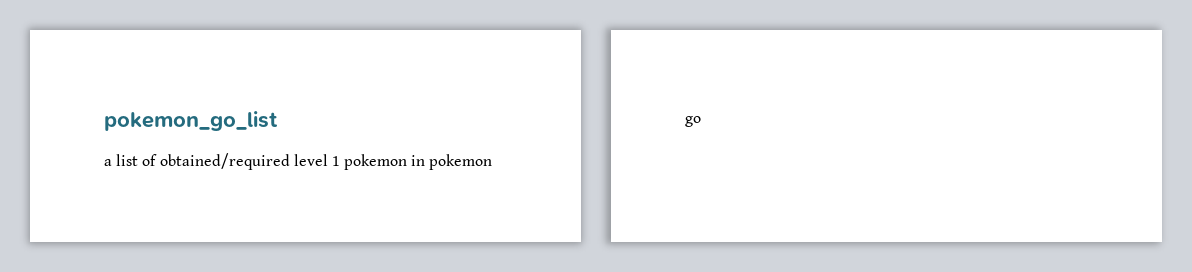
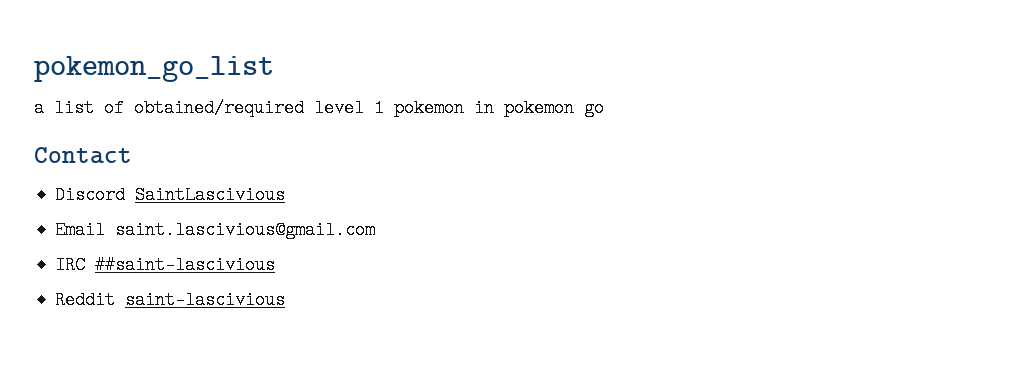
+ Contact
+ Discord SaintLascivious
+ Email saint.lascivious@gmail.com
+ IRC ##saint-lascivious
+ Reddit saint-lascivious

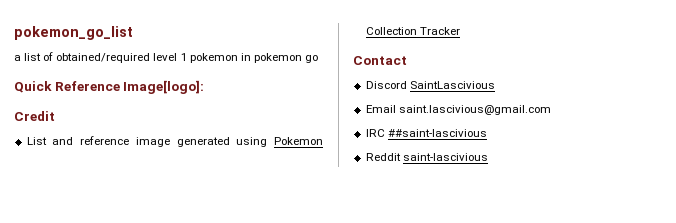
+ Quick Reference Image[logo]:
+ Credit
+ List and reference image generated using Pokemon Collection Tracker

